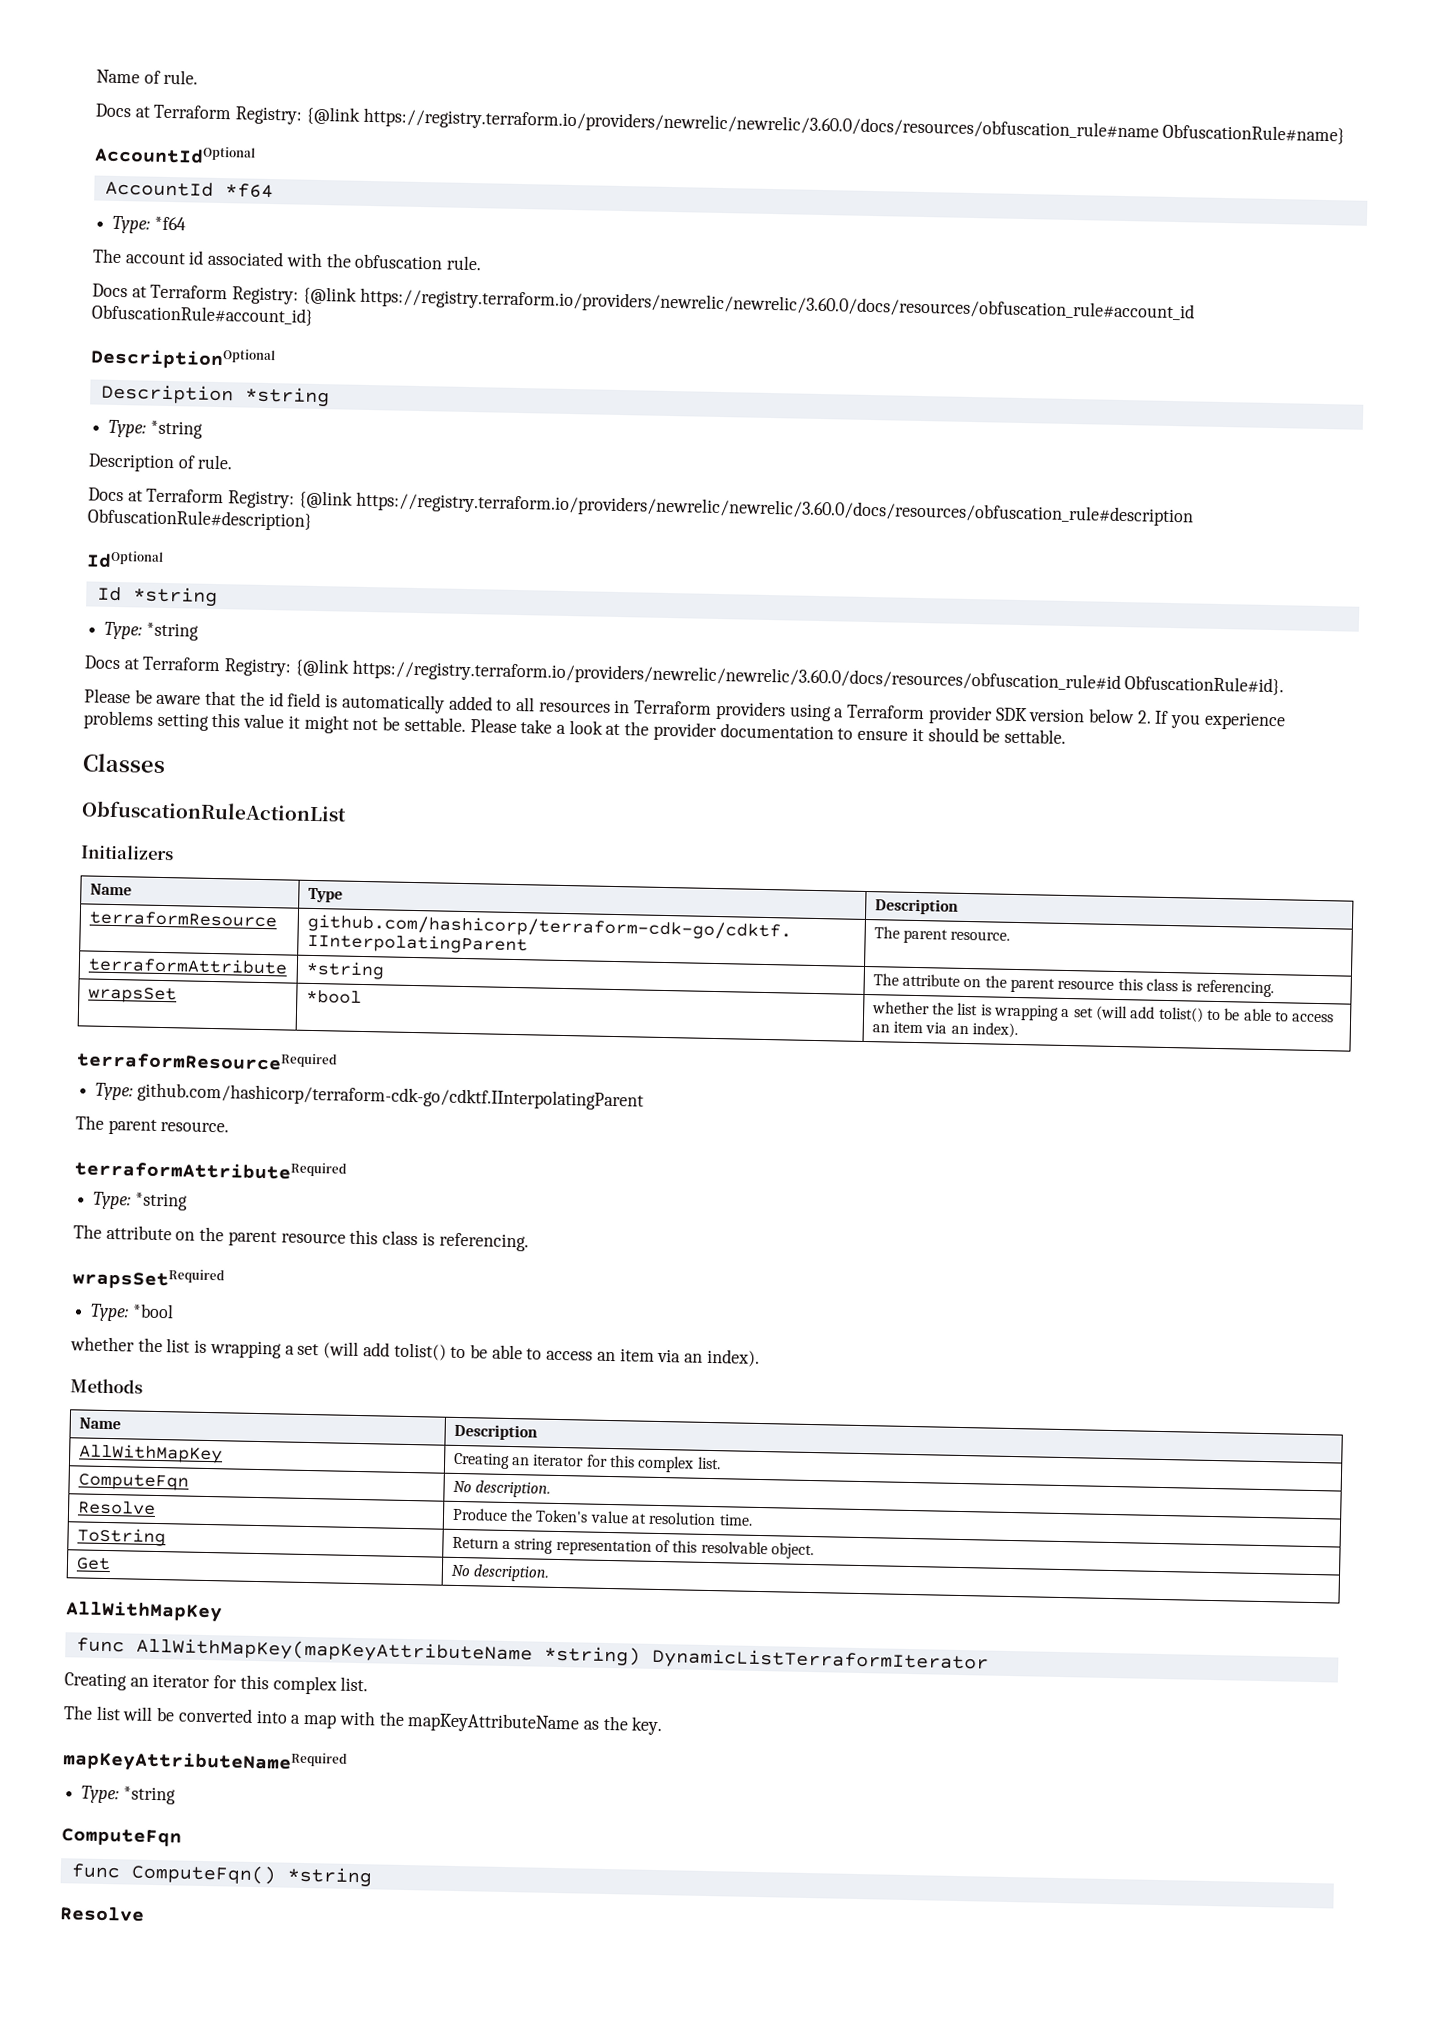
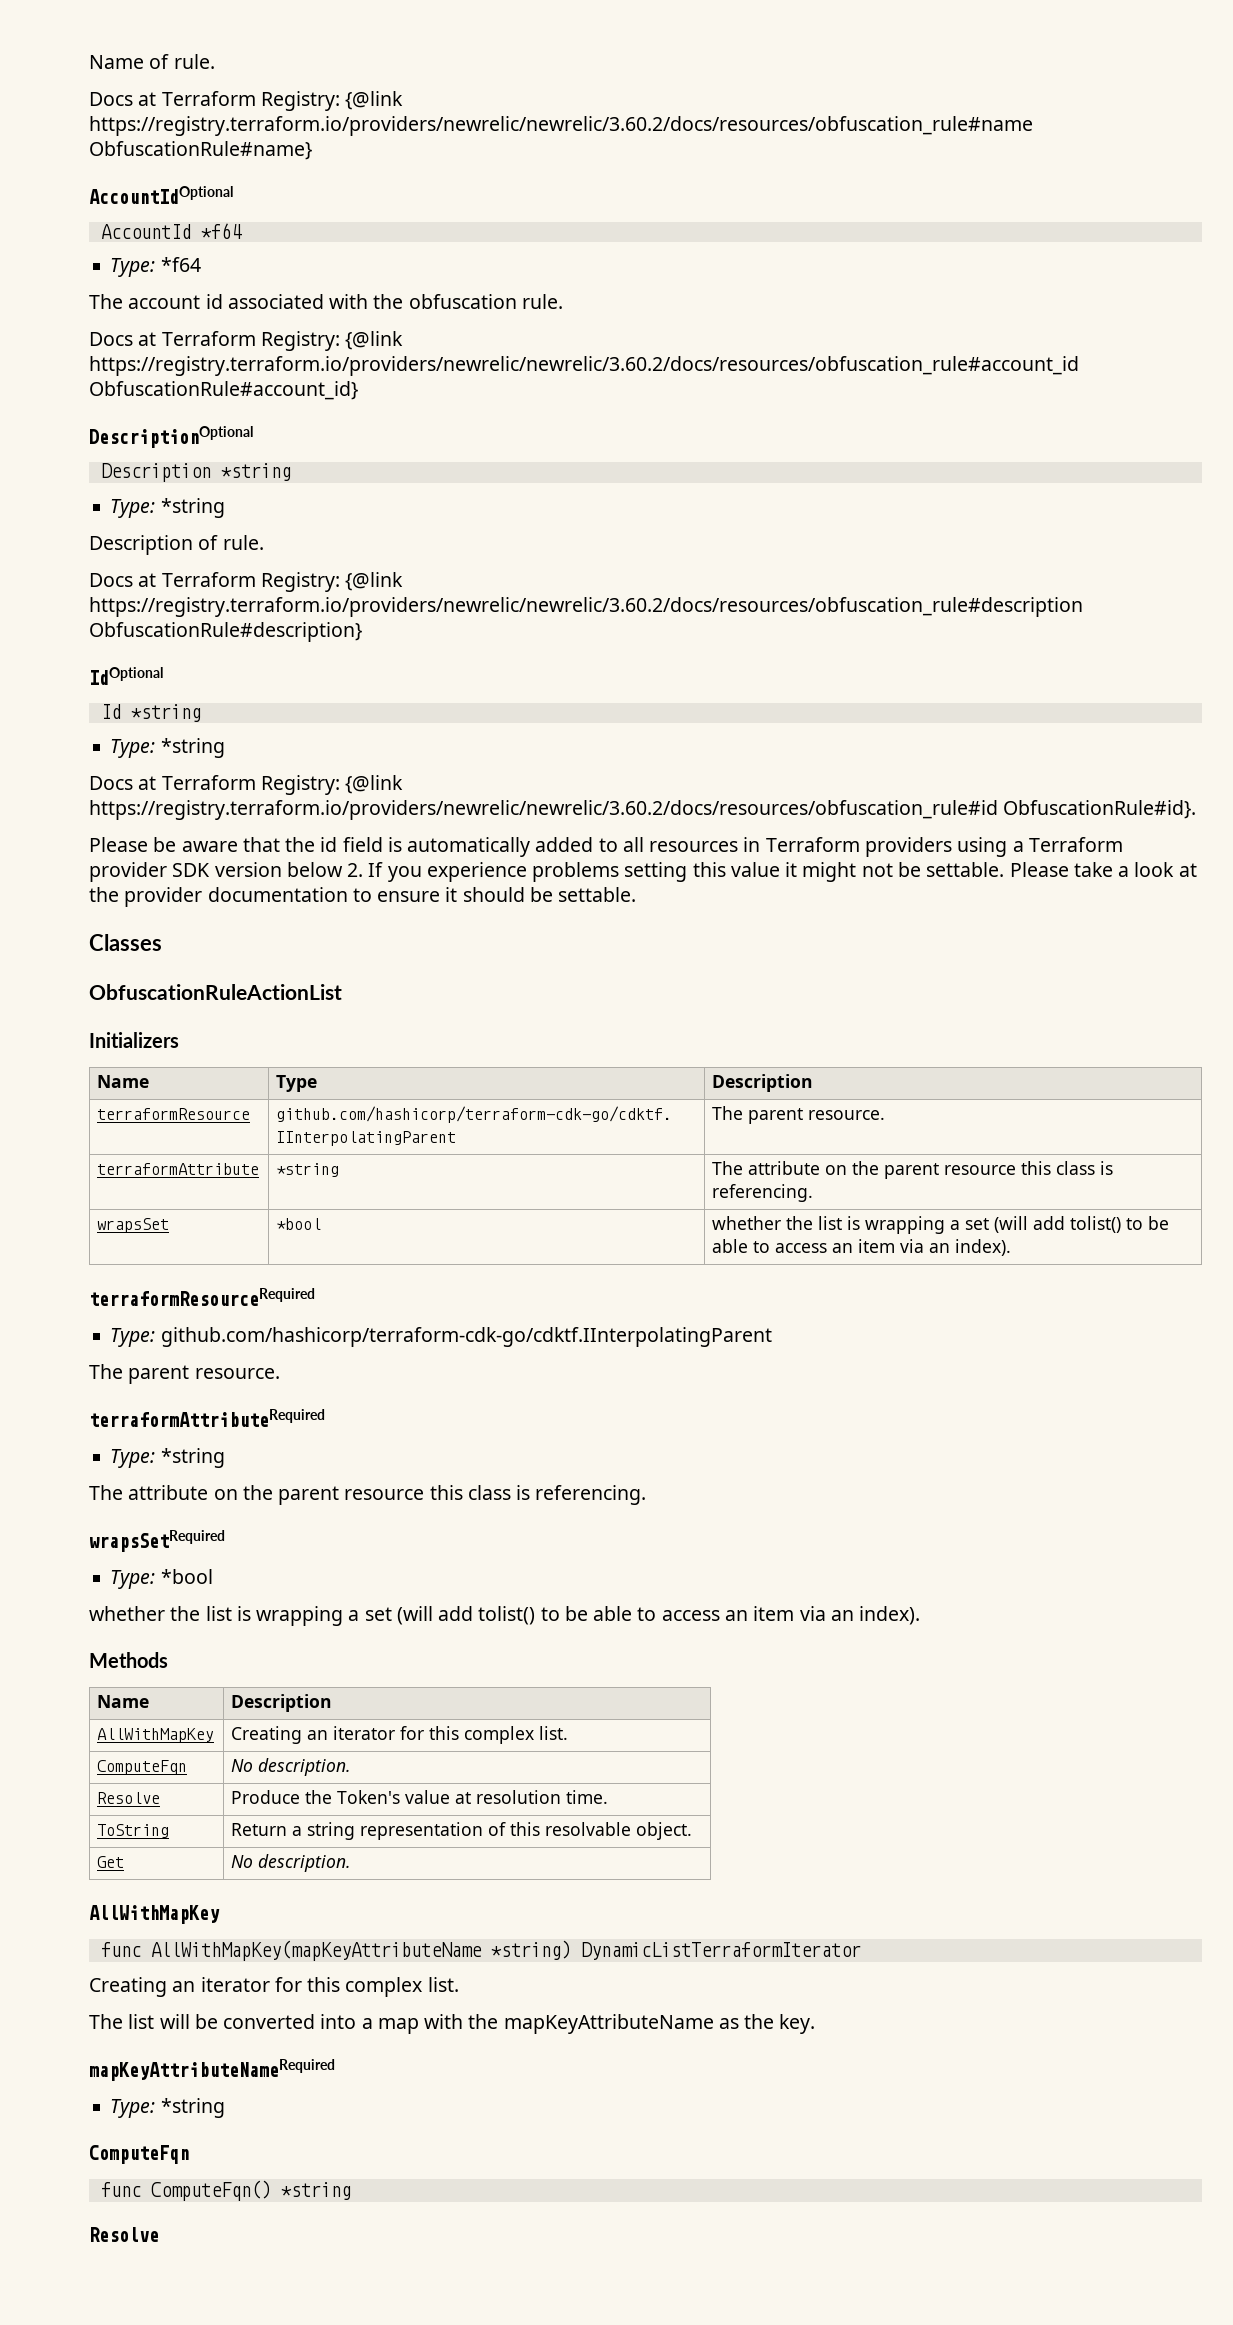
- Docs at Terraform Registry: {@link https://registry.terraform.io/providers/newrelic/newrelic/3.60.0/docs/resources/obfuscation_rule#name ObfuscationRule#name}
+ Docs at Terraform Registry: {@link https://registry.terraform.io/providers/newrelic/newrelic/3.60.2/docs/resources/obfuscation_rule#name ObfuscationRule#name}
- Docs at Terraform Registry: {@link https://registry.terraform.io/providers/newrelic/newrelic/3.60.0/docs/resources/obfuscation_rule#account_id ObfuscationRule#account_id}
+ Docs at Terraform Registry: {@link https://registry.terraform.io/providers/newrelic/newrelic/3.60.2/docs/resources/obfuscation_rule#account_id ObfuscationRule#account_id}
- Docs at Terraform Registry: {@link https://registry.terraform.io/providers/newrelic/newrelic/3.60.0/docs/resources/obfuscation_rule#description ObfuscationRule#description}
+ Docs at Terraform Registry: {@link https://registry.terraform.io/providers/newrelic/newrelic/3.60.2/docs/resources/obfuscation_rule#description ObfuscationRule#description}
- Docs at Terraform Registry: {@link https://registry.terraform.io/providers/newrelic/newrelic/3.60.0/docs/resources/obfuscation_rule#id ObfuscationRule#id}.
+ Docs at Terraform Registry: {@link https://registry.terraform.io/providers/newrelic/newrelic/3.60.2/docs/resources/obfuscation_rule#id ObfuscationRule#id}.

